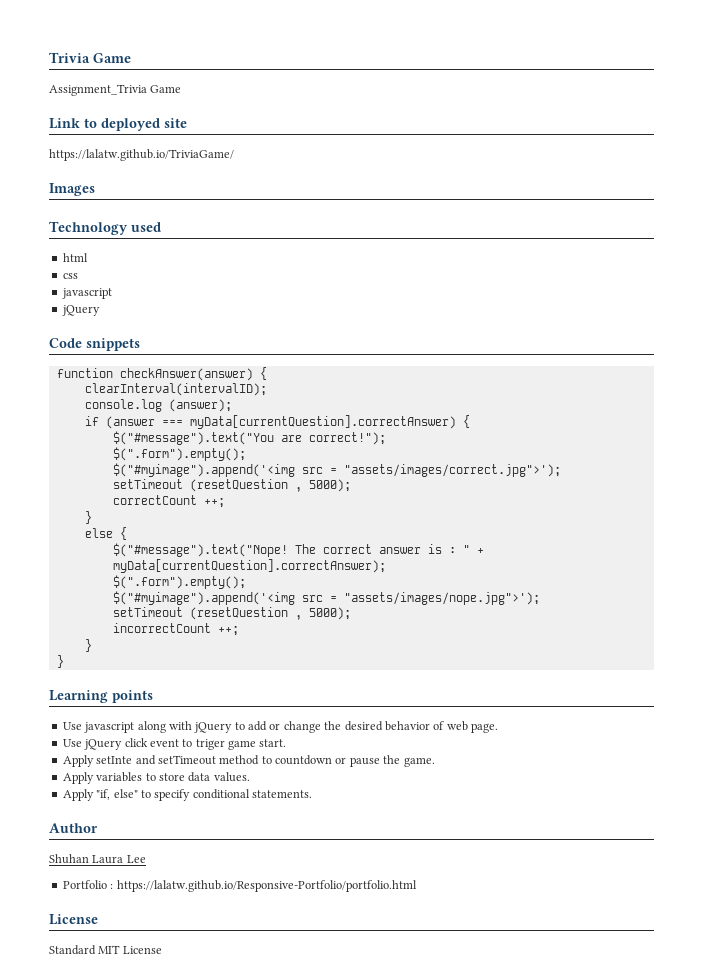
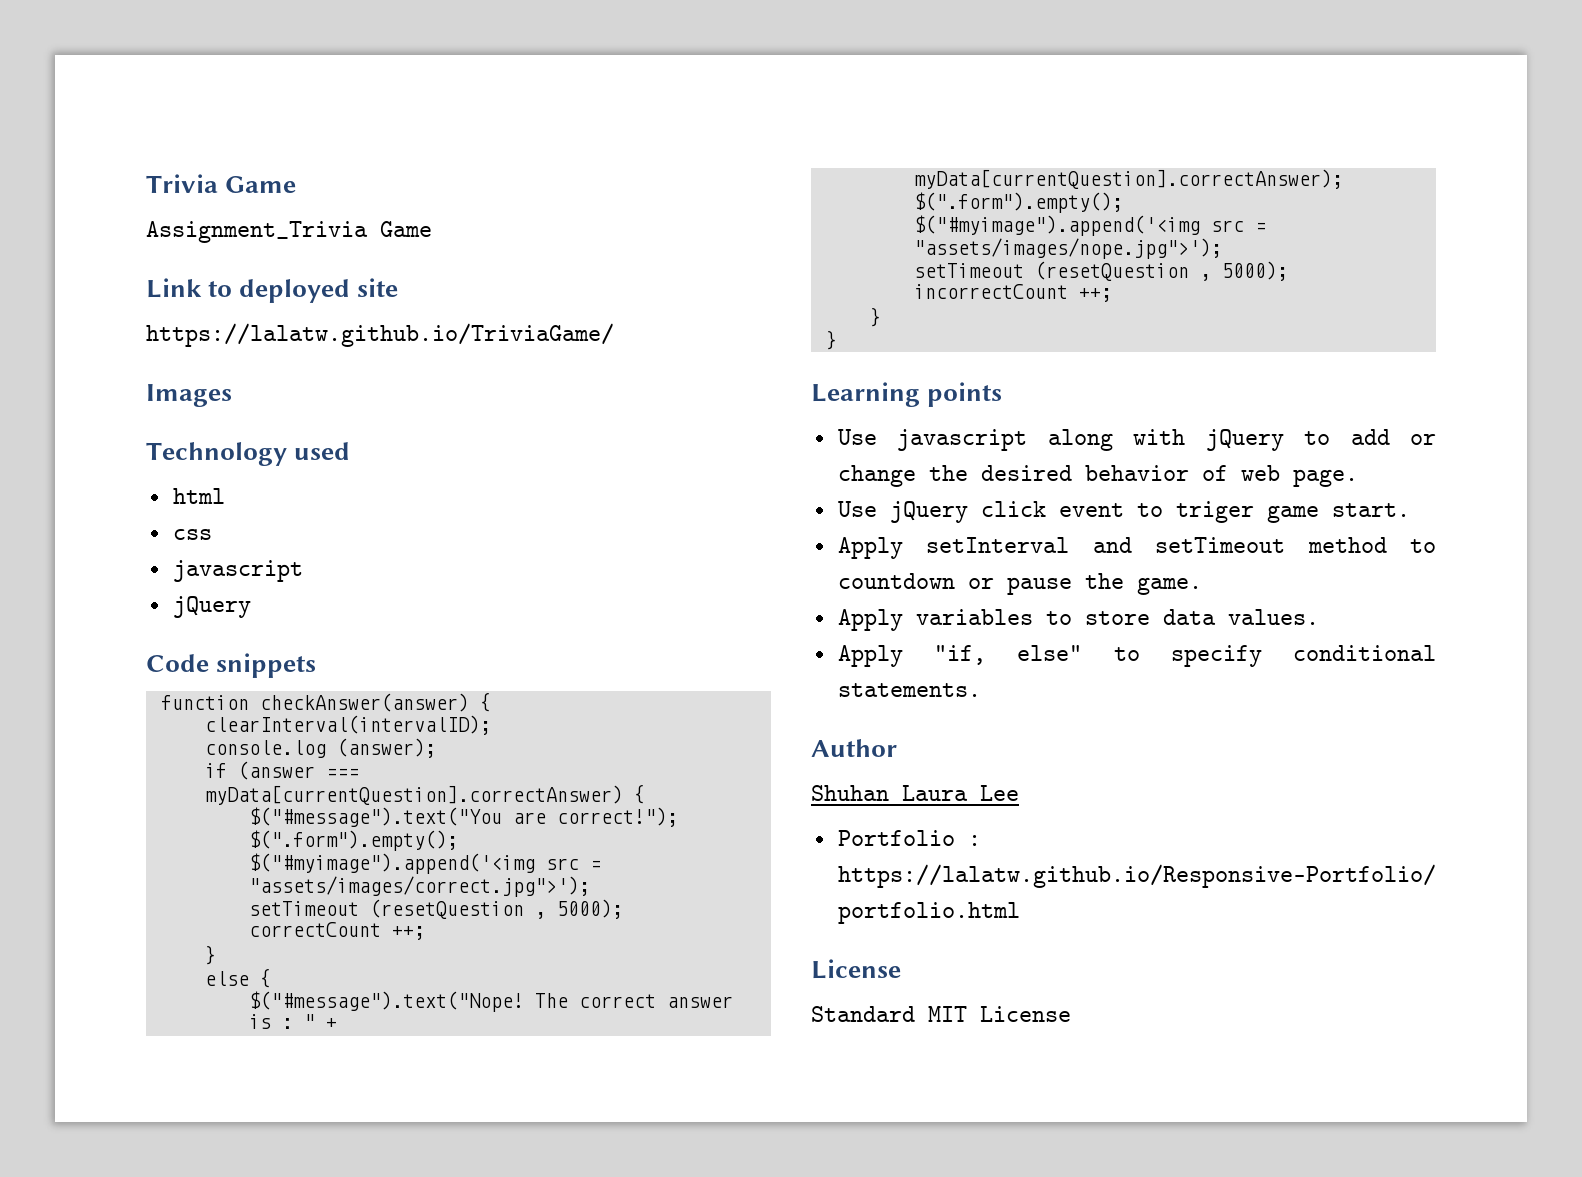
- Apply setInte and setTimeout method to countdown or pause the game.
+ Apply setInterval and setTimeout method to countdown or pause the game.

